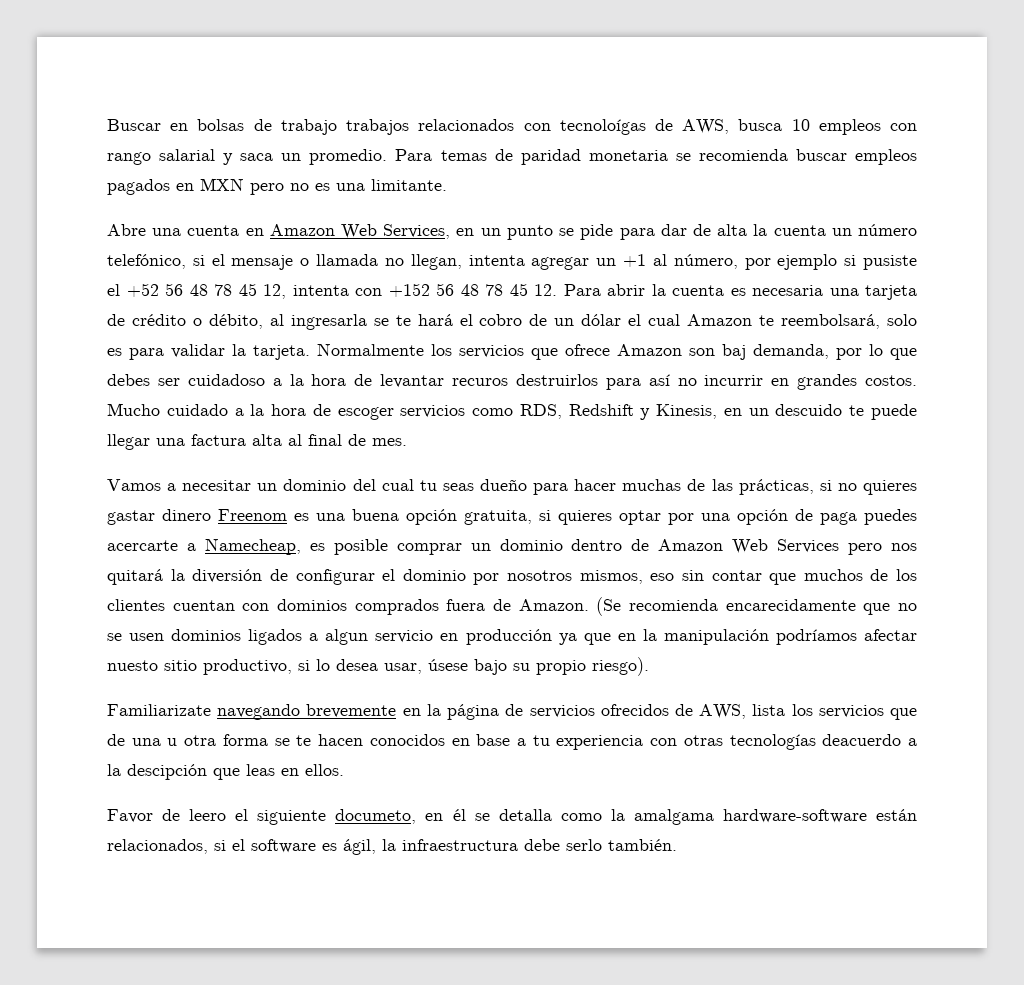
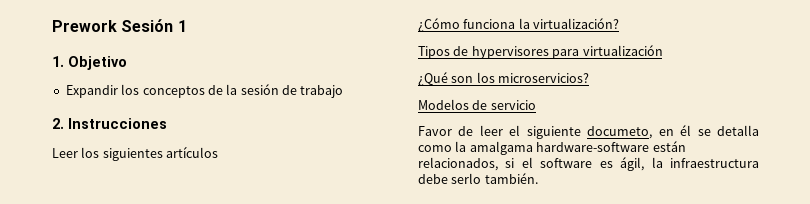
- Buscar en bolsas de trabajo trabajos relacionados con tecnoloígas de AWS, busca 10 empleos con rango salarial y saca un promedio. Para temas de paridad monetaria se recomienda buscar empleos pagados en MXN pero no es una limitante.
- Abre una cuenta en Amazon Web Services, en un punto se pide para dar de alta la cuenta un número telefónico, si el mensaje o llamada no llegan, intenta agregar un +1 al número, por ejemplo si pusiste el +52 56 48 78 45 12, intenta con +152 56 48 78 45 12. Para abrir la cuenta es necesaria una tarjeta de crédito o débito, al ingresarla se te hará el cobro de un dólar el cual Amazon te reembolsará, solo es para validar la tarjeta. Normalmente los servicios que ofrece Amazon son baj demanda, por lo que debes ser cuidadoso a la hora de levantar recuros destruirlos para así no incurrir en grandes costos. Mucho cuidado a la hora de escoger servicios como RDS, Redshift y Kinesis, en un descuido te puede llegar una factura alta al final de mes.
- Vamos a necesitar un dominio del cual tu seas dueño para hacer muchas de las prácticas, si no quieres gastar dinero Freenom es una buena opción gratuita, si quieres optar por una opción de paga puedes acercarte a Namecheap, es posible comprar un dominio dentro de Amazon Web Services pero nos quitará la diversión de configurar el dominio por nosotros mismos, eso sin contar que muchos de los clientes cuentan con dominios comprados fuera de Amazon. (Se recomienda encarecidamente que no se usen dominios ligados a algun servicio en producción ya que en la manipulación podríamos afectar nuesto sitio productivo, si lo desea usar, úsese bajo su propio riesgo).
- Familiarizate navegando brevemente en la página de servicios ofrecidos de AWS, lista los servicios que de una u otra forma se te hacen conocidos en base a tu experiencia con otras tecnologías deacuerdo a la descipción que leas en ellos.
+ Prework Sesión 1
+ 1. Objetivo
+ Expandir los conceptos de la sesión de trabajo
+ 2. Instrucciones
+ Leer los siguientes artículos
+ ¿Cómo funciona la virtualización?
+ Tipos de hypervisores para virtualización
+ ¿Qué son los microservicios?
+ Modelos de servicio
- Favor de leero el siguiente documeto, en él se detalla como la amalgama hardware-software están relacionados, si el software es ágil, la infraestructura debe serlo también.
+ Favor de leer el siguiente documeto, en él se detalla como la amalgama hardware-software están relacionados, si el software es ágil, la infraestructura debe serlo también.

